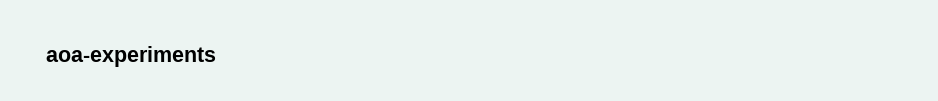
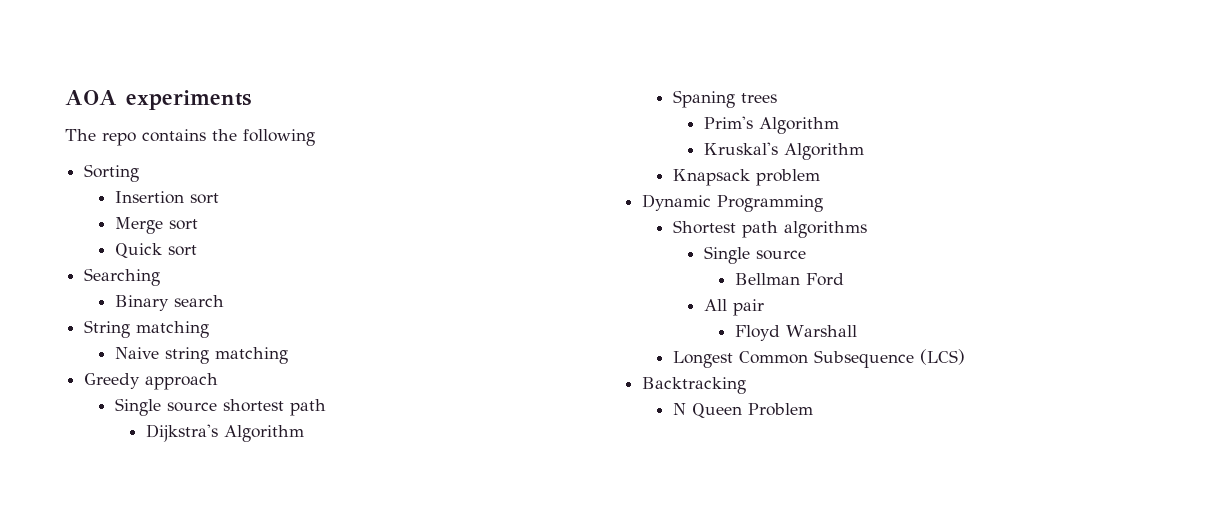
- aoa-experiments
+ AOA experiments
+ The repo contains the following
+ Sorting
+ Insertion sort
+ Merge sort
+ Quick sort
+ Searching
+ Binary search
+ String matching
+ Naive string matching
+ Greedy approach
+ Single source shortest path
+ Dijkstra's Algorithm
+ Spaning trees
+ Prim's Algorithm
+ Kruskal's Algorithm
+ Knapsack problem
+ Dynamic Programming
+ Shortest path algorithms
+ Single source
+ Bellman Ford
+ All pair
+ Floyd Warshall
+ Longest Common Subsequence (LCS)
+ Backtracking
+ N Queen Problem

